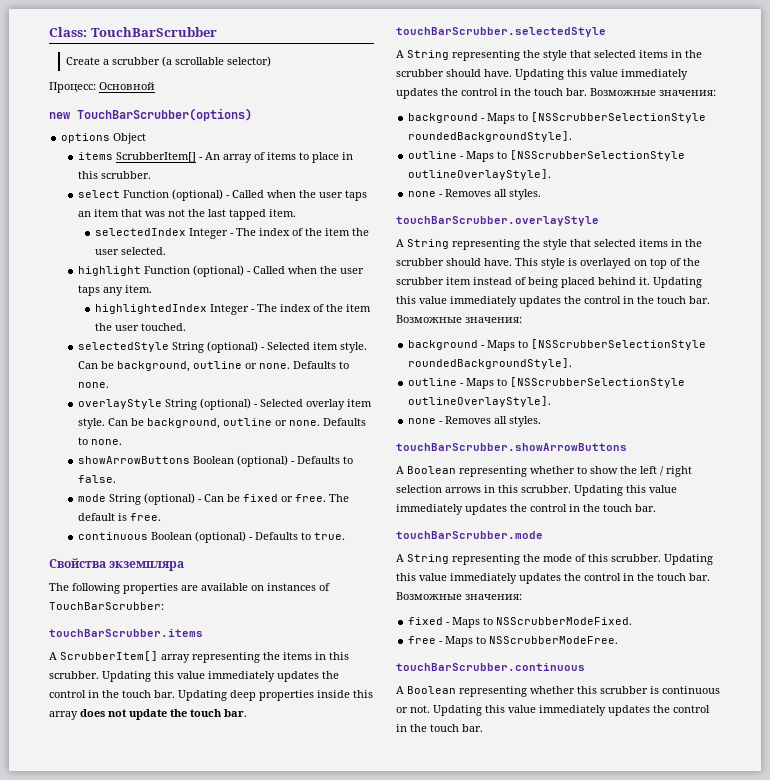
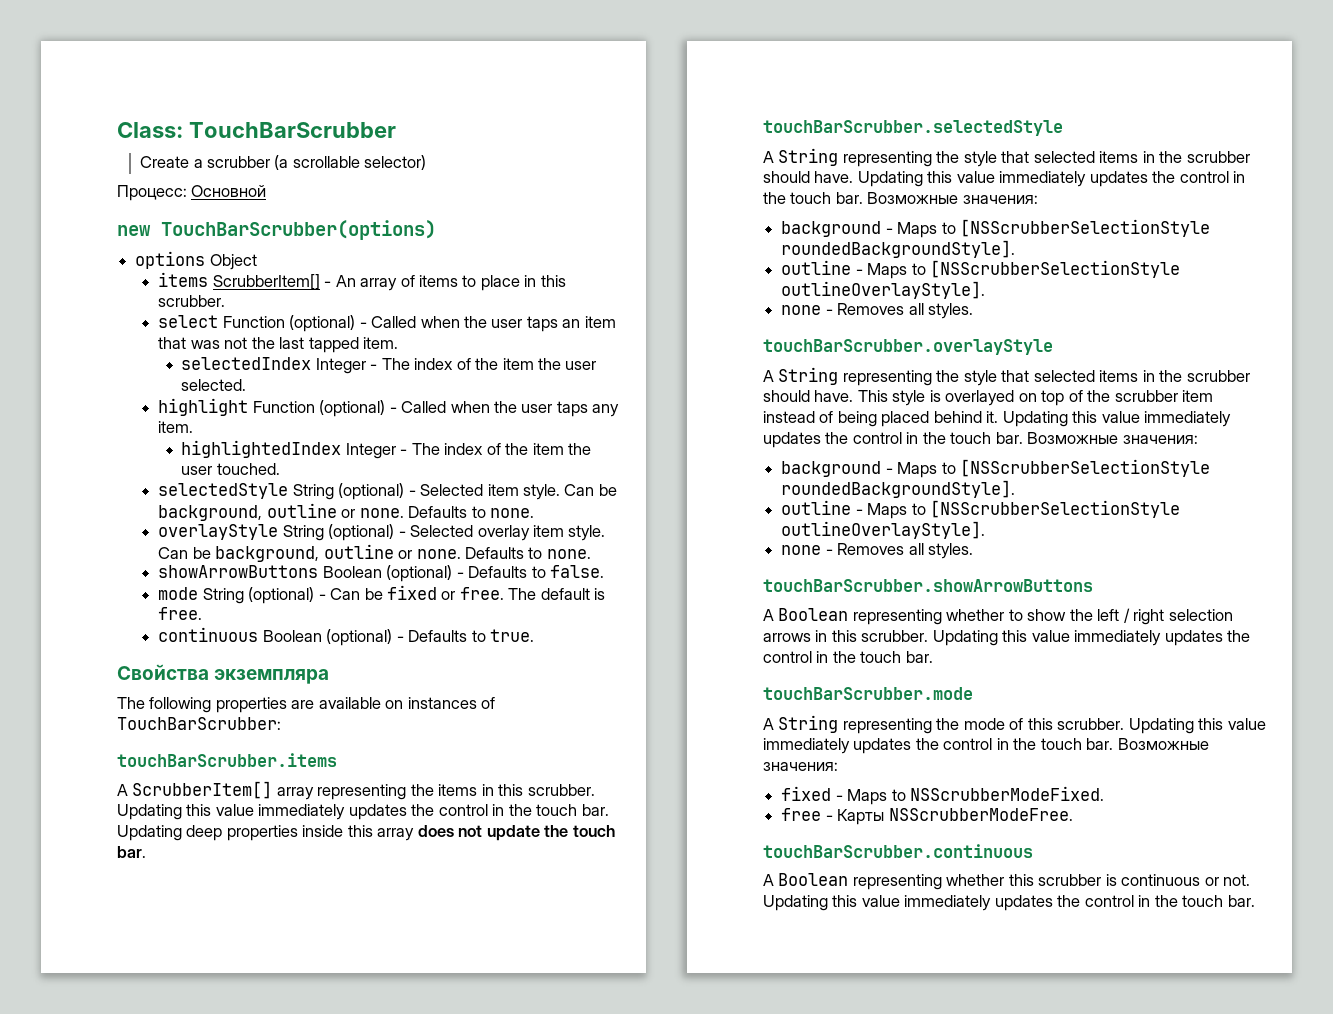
- free - Maps to NSScrubberModeFree.
+ free - Карты NSScrubberModeFree.

